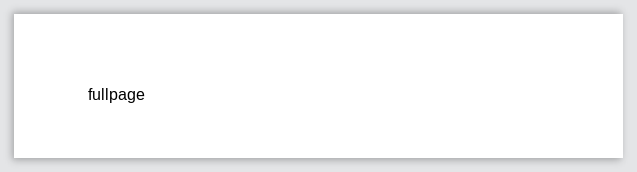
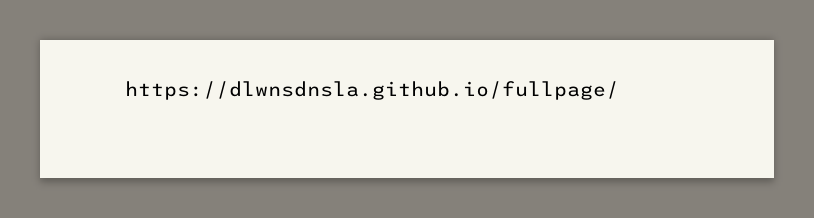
- fullpage
+ https://dlwnsdnsla.github.io/fullpage/

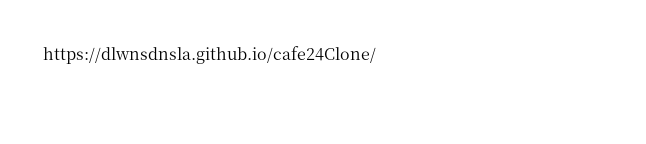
- https://dlwnsdnsla.github.io/fullpage/
+ https://dlwnsdnsla.github.io/cafe24Clone/

